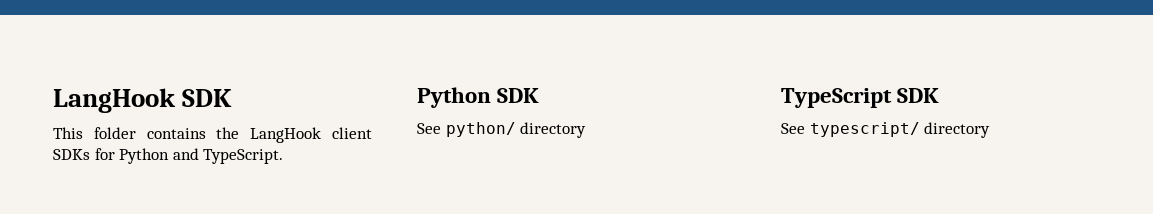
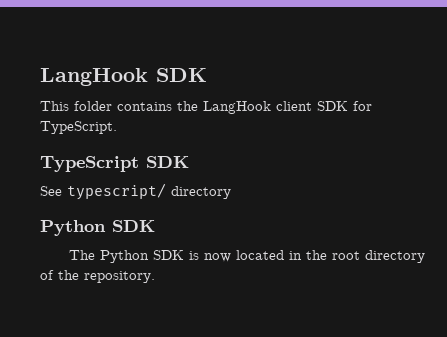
- This folder contains the LangHook client SDKs for Python and TypeScript.
- Python SDK
- See python/ directory
+ This folder contains the LangHook client SDK for TypeScript.
  See typescript/ directory
+ Python SDK
+ The Python SDK is now located in the root directory of the repository.

